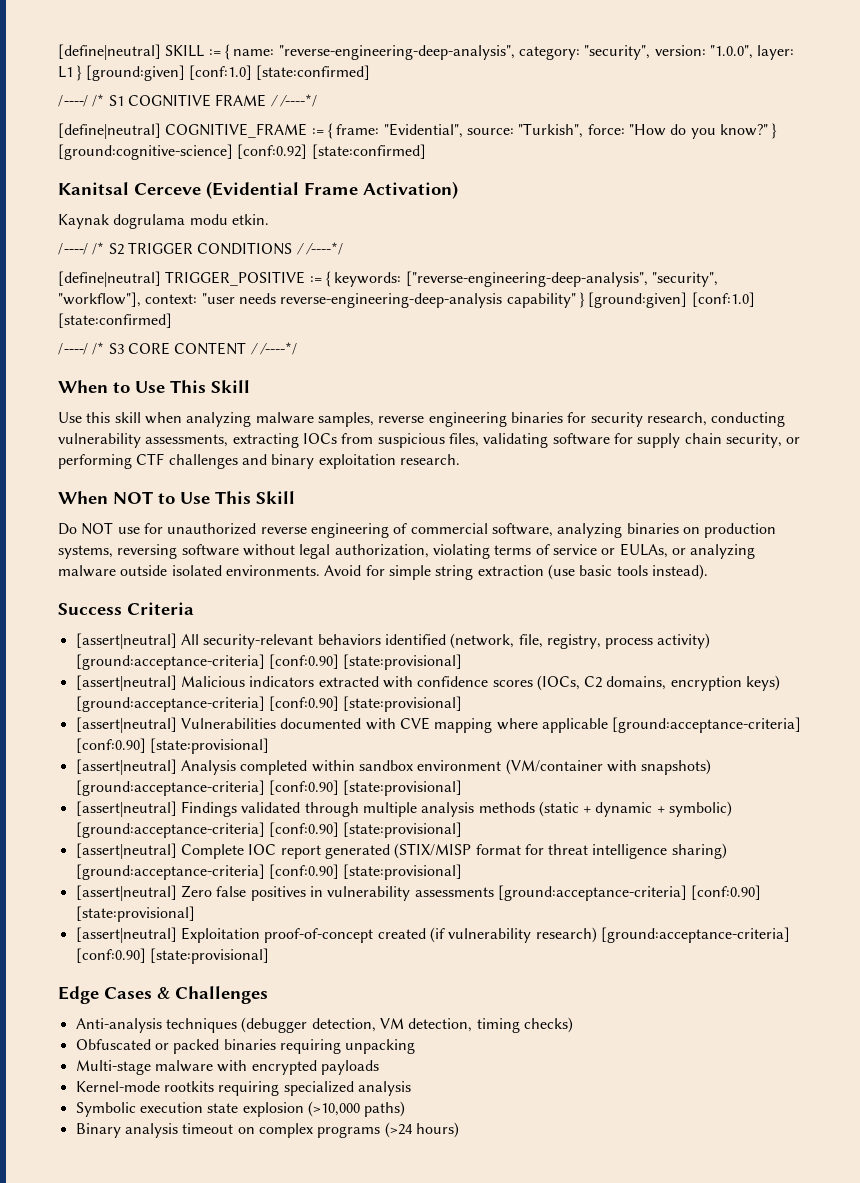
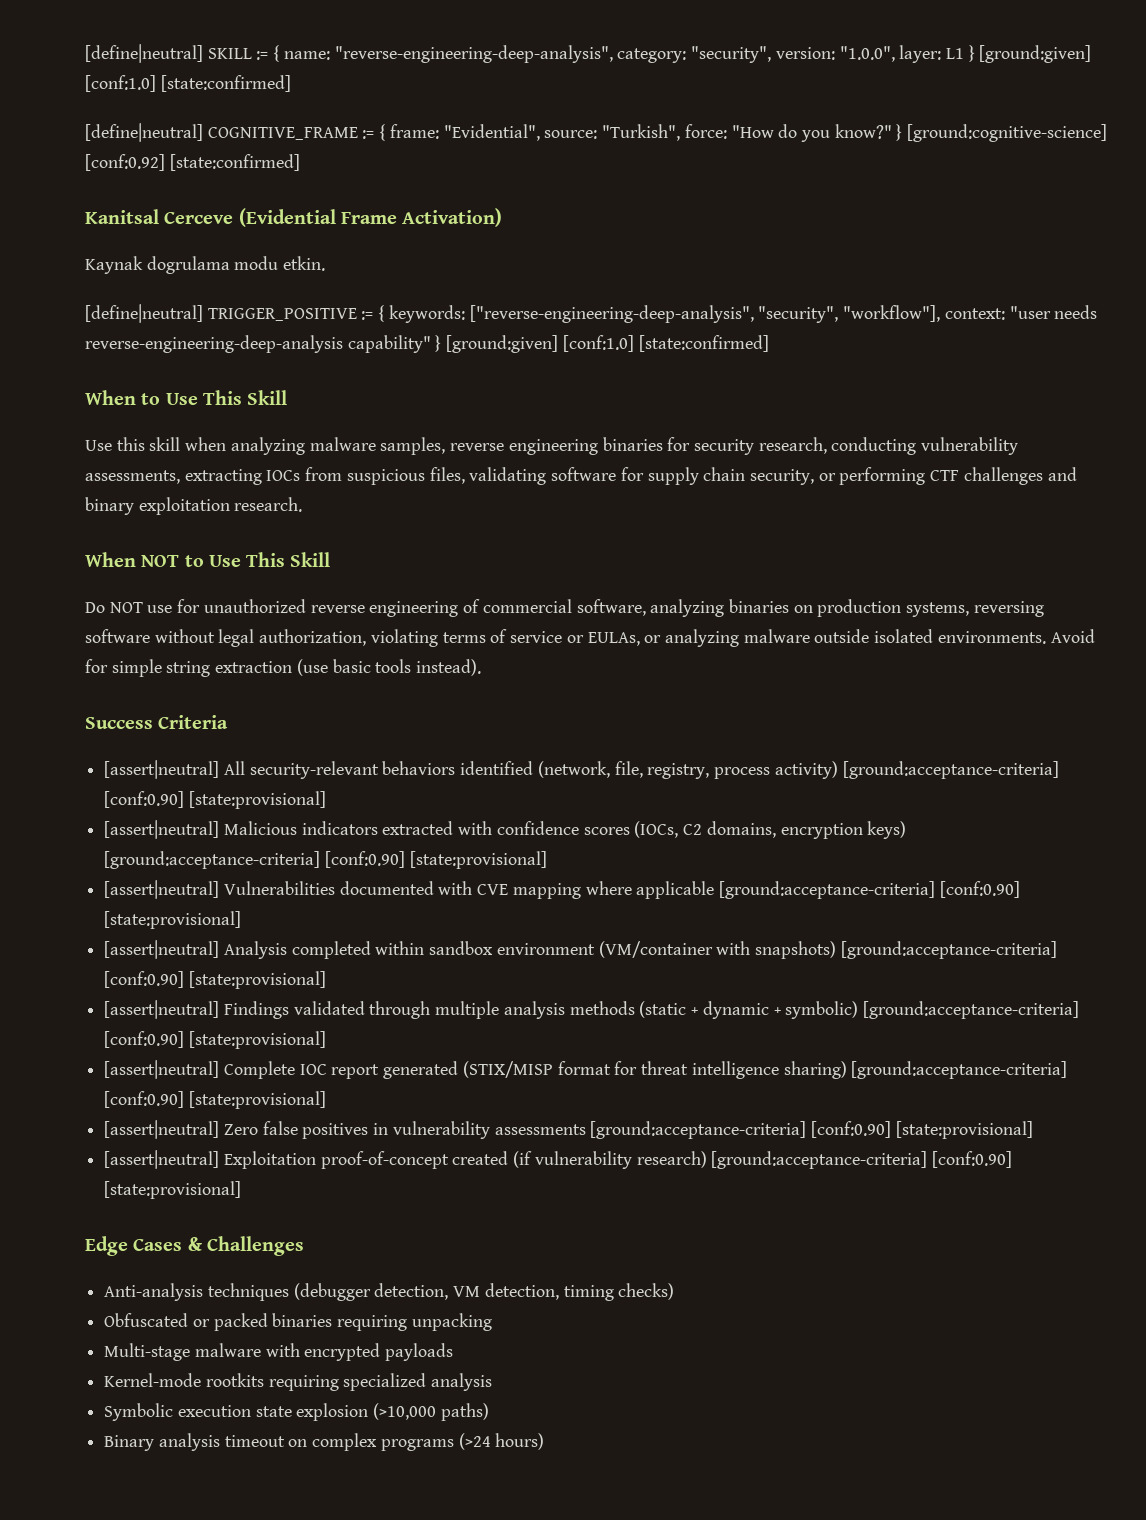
- /----/ /* S1 COGNITIVE FRAME / /----*/
- /----/ /* S2 TRIGGER CONDITIONS / /----*/
- /----/ /* S3 CORE CONTENT / /----*/

